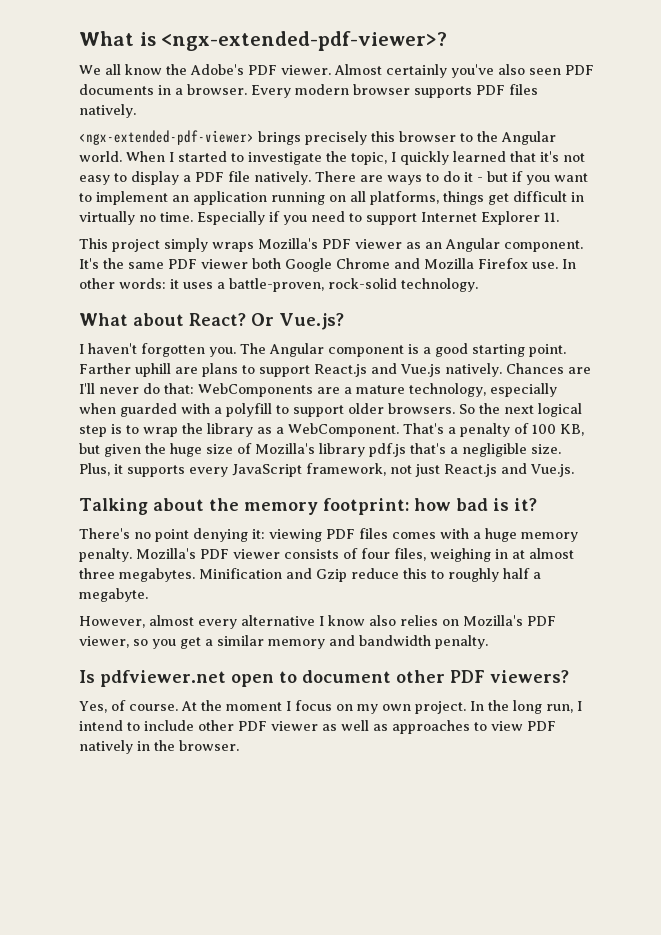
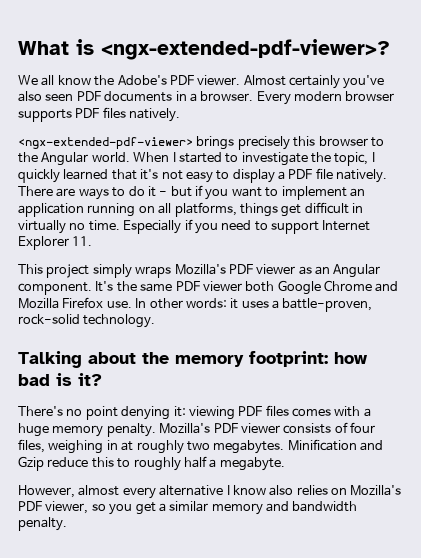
- What about React? Or Vue.js?
- I haven't forgotten you. The Angular component is a good starting point. Farther uphill are plans to support React.js and Vue.js natively. Chances are I'll never do that: WebComponents are a mature technology, especially when guarded with a polyfill to support older browsers. So the next logical step is to wrap the library as a WebComponent. That's a penalty of 100 KB, but given the huge size of Mozilla's library pdf.js that's a negligible size. Plus, it supports every JavaScript framework, not just React.js and Vue.js.
- Mozilla's PDF viewer consists of four files, weighing in at almost three megabytes.
+ Mozilla's PDF viewer consists of four files, weighing in at roughly two megabytes.
- Is pdfviewer.net open to document other PDF viewers?
- Yes, of course. At the moment I focus on my own project. In the long run, I intend to include other PDF viewer as well as approaches to view PDF natively in the browser.

